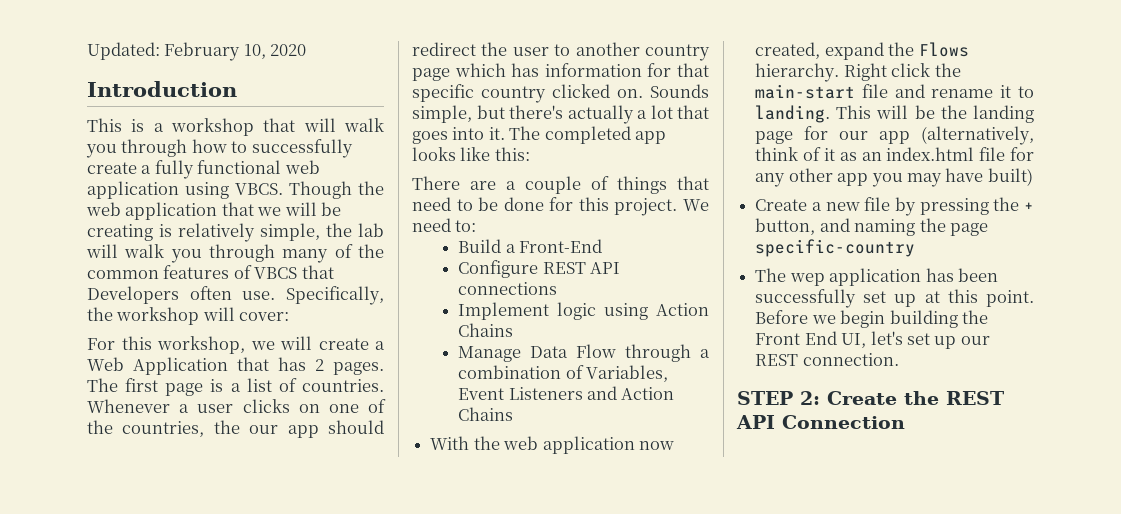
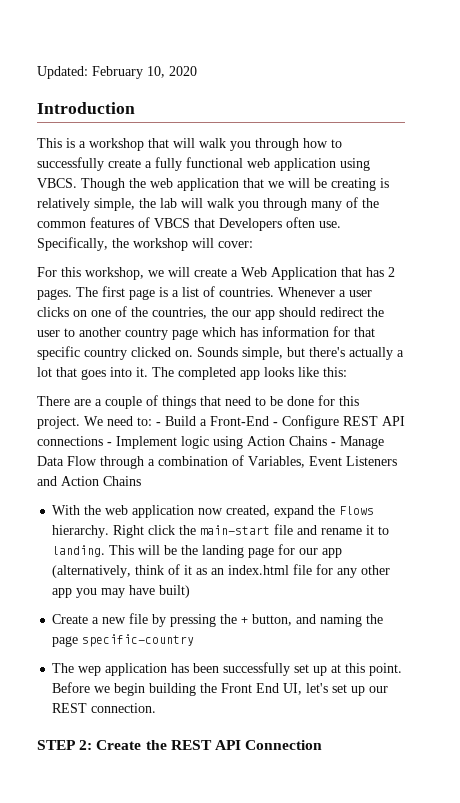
- We need to:
- Build a Front-End
- Configure REST API connections
- Implement logic using Action Chains
- Manage Data Flow through a combination of Variables, Event Listeners and Action Chains
+ We need to: - Build a Front-End - Configure REST API connections - Implement logic using Action Chains - Manage Data Flow through a combination of Variables, Event Listeners and Action Chains

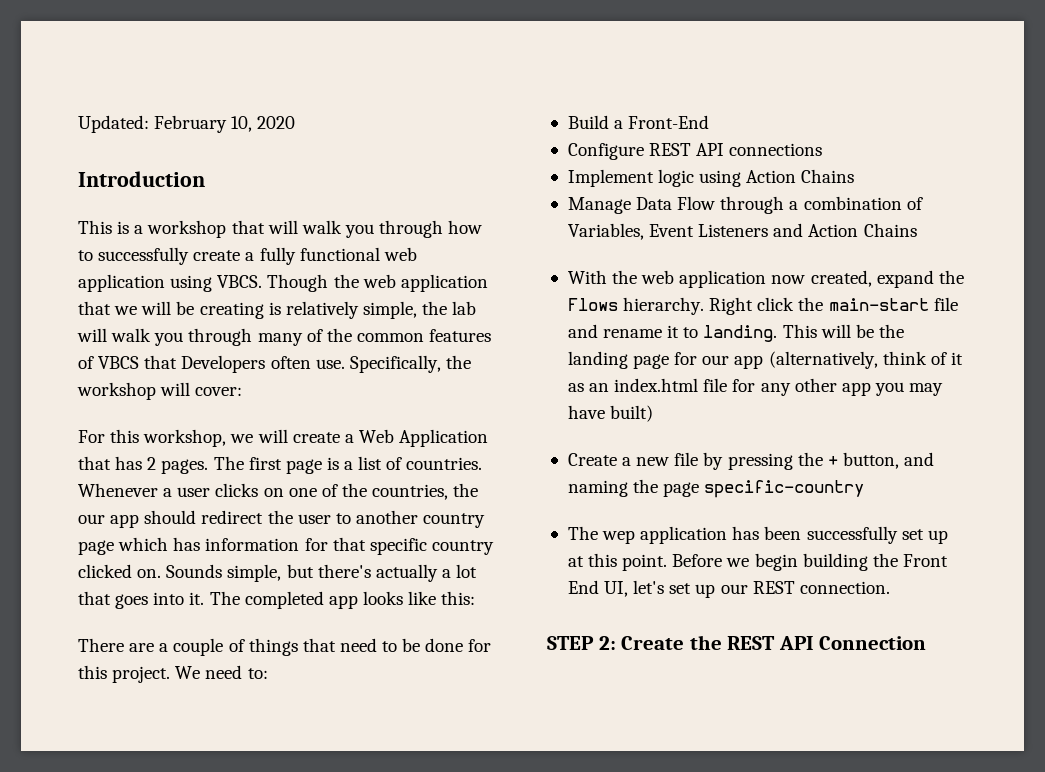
- We need to: - Build a Front-End - Configure REST API connections - Implement logic using Action Chains - Manage Data Flow through a combination of Variables, Event Listeners and Action Chains
+ We need to:
+ Build a Front-End
+ Configure REST API connections
+ Implement logic using Action Chains
+ Manage Data Flow through a combination of Variables, Event Listeners and Action Chains

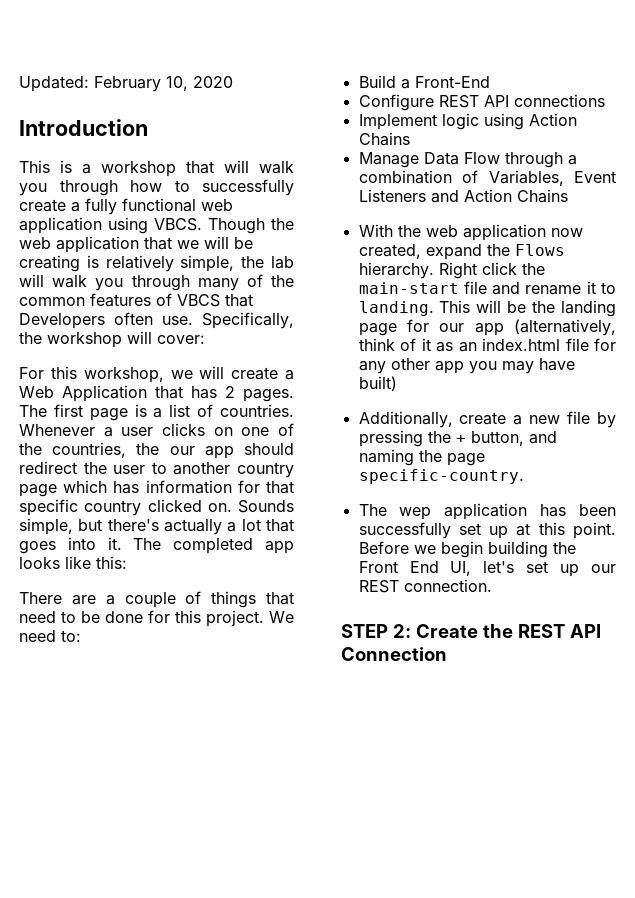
- Create a new file by pressing the + button, and naming the page specific-country
+ Additionally, create a new file by pressing the + button, and naming the page specific-country.

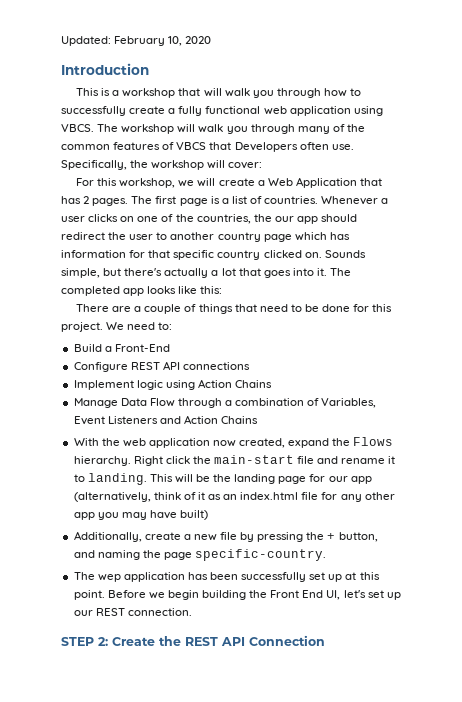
- Though the web application that we will be creating is relatively simple, the lab will walk you through many of the common features of VBCS that Developers often use.
+ The workshop will walk you through many of the common features of VBCS that Developers often use.

